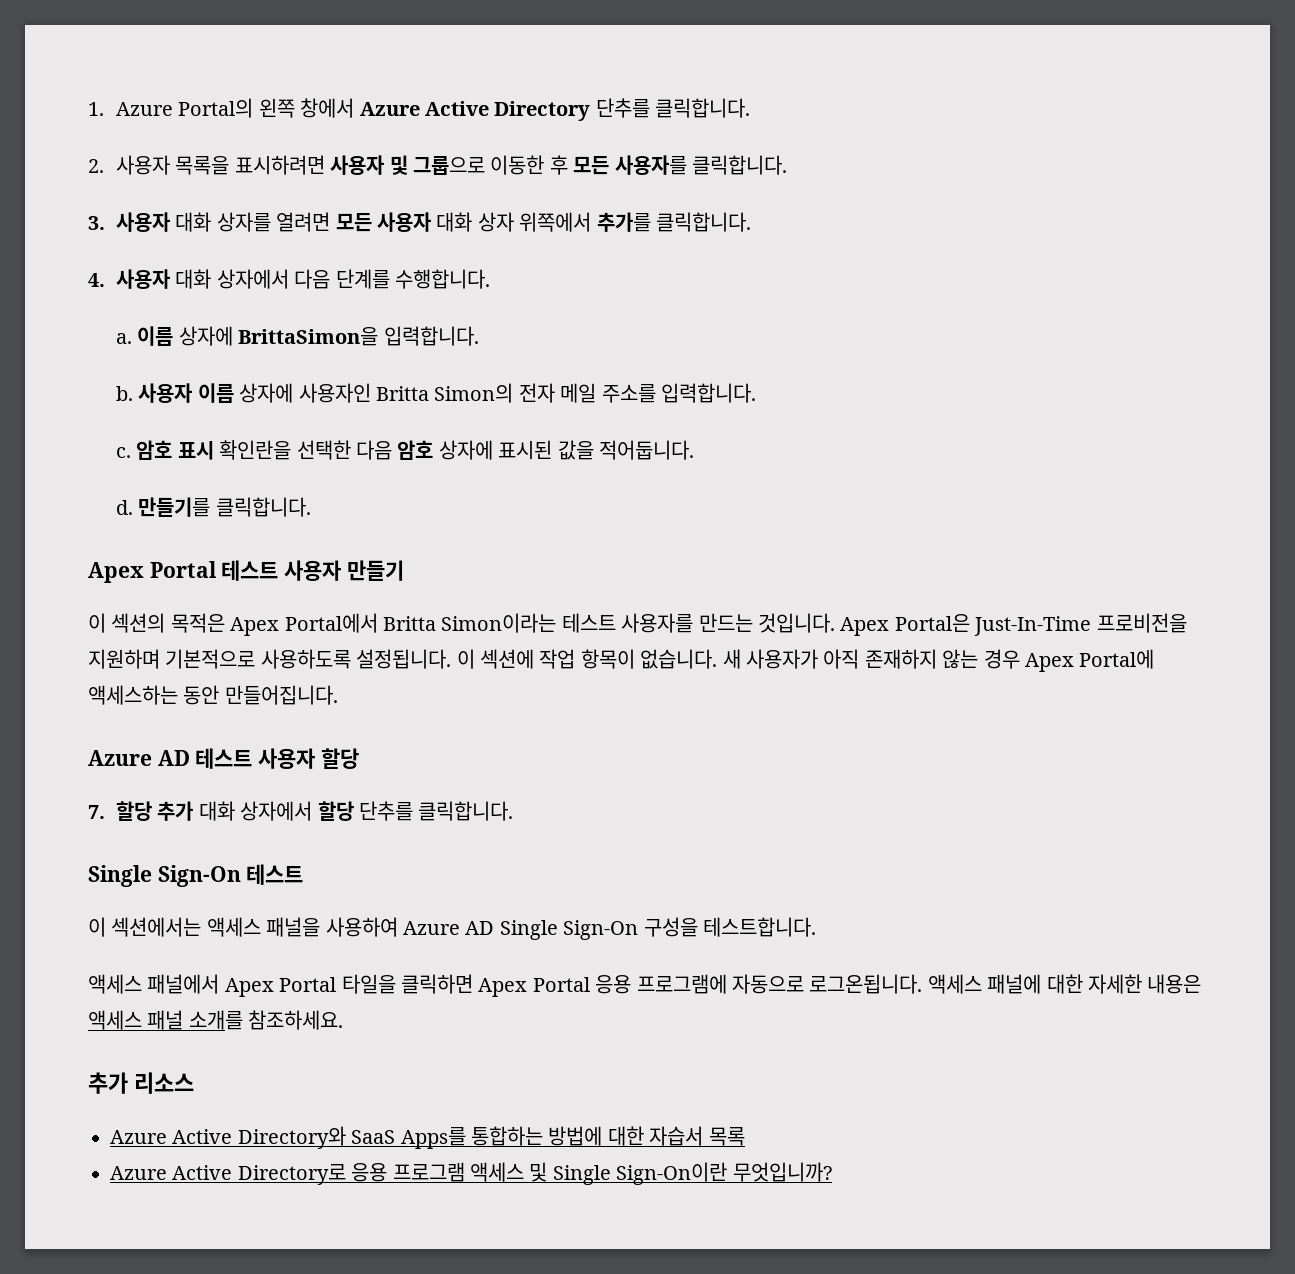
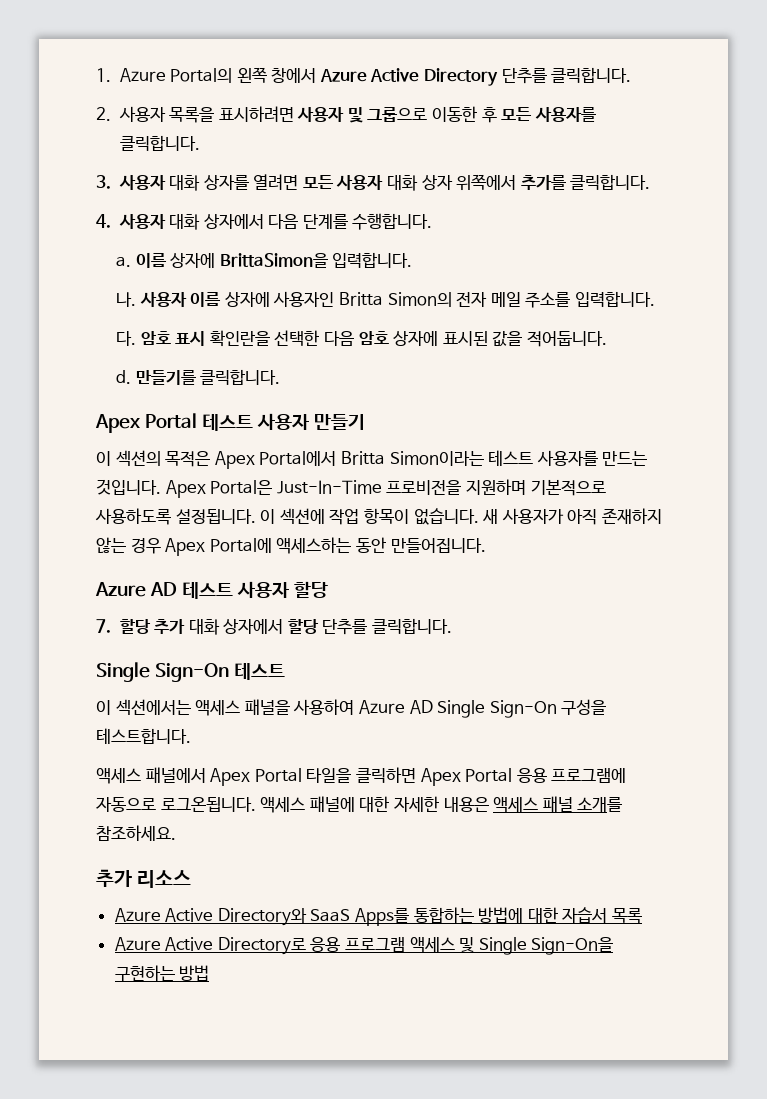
- b.
+ 나.
- c.
+ 다.
- Azure Active Directory로 응용 프로그램 액세스 및 Single Sign-On이란 무엇입니까?
+ Azure Active Directory로 응용 프로그램 액세스 및 Single Sign-On을 구현하는 방법

